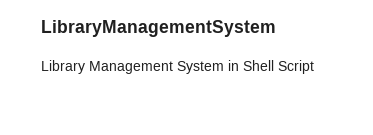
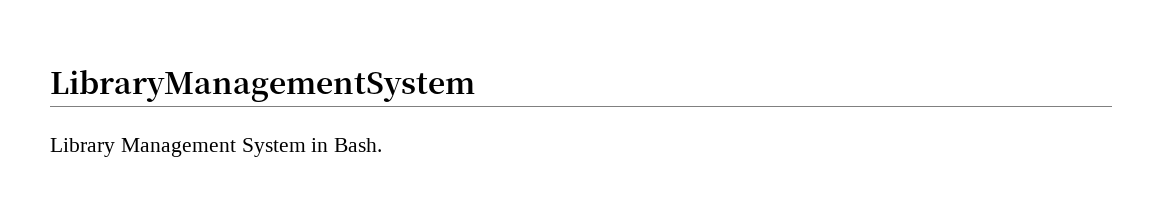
- Library Management System in Shell Script
+ Library Management System in Bash.

